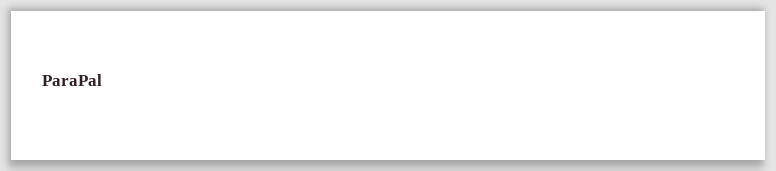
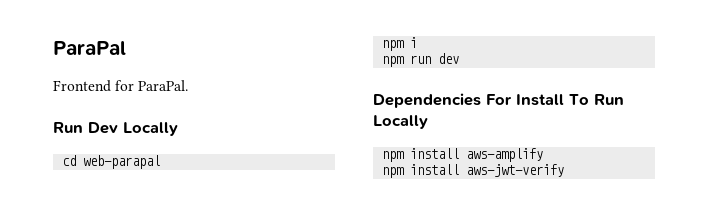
+ Frontend for ParaPal.
+ Run Dev Locally
+ cd web-parapal
+ npm i
+ npm run dev
+ Dependencies For Install To Run Locally
+ npm install aws-amplify
+ npm install aws-jwt-verify

